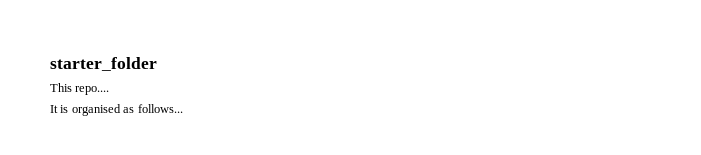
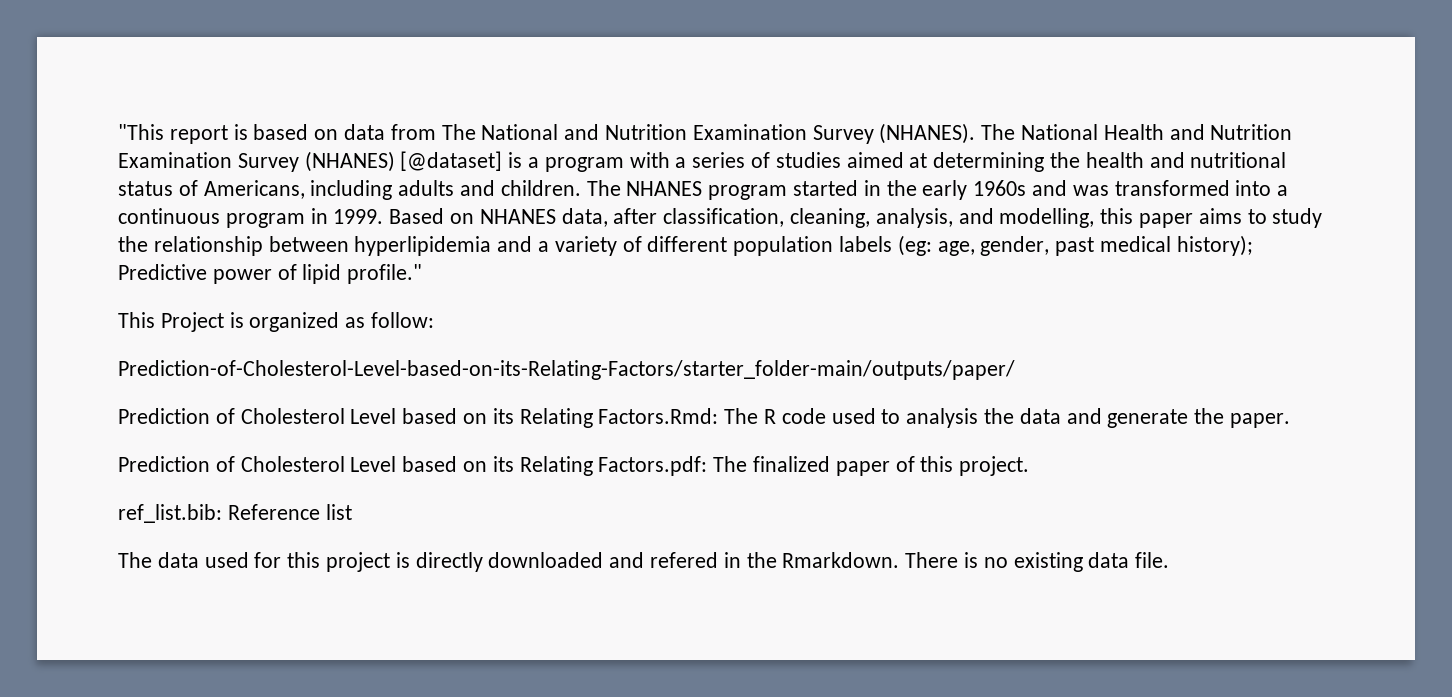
- starter_folder
- This repo....
- It is organised as follows...
+ "This report is based on data from The National and Nutrition Examination Survey (NHANES). The National Health and Nutrition Examination Survey (NHANES) [@dataset] is a program with a series of studies aimed at determining the health and nutritional status of Americans, including adults and children. The NHANES program started in the early 1960s and was transformed into a continuous program in 1999. Based on NHANES data, after classification, cleaning, analysis, and modelling, this paper aims to study the relationship between hyperlipidemia and a variety of different population labels (eg: age, gender, past medical history); Predictive power of lipid profile."
+ This Project is organized as follow:
+ Prediction-of-Cholesterol-Level-based-on-its-Relating-Factors/starter_folder-main/outputs/paper/
+ Prediction of Cholesterol Level based on its Relating Factors.Rmd: The R code used to analysis the data and generate the paper.
+ Prediction of Cholesterol Level based on its Relating Factors.pdf: The finalized paper of this project.
+ ref_list.bib: Reference list
+ The data used for this project is directly downloaded and refered in the Rmarkdown. There is no existing data file.

